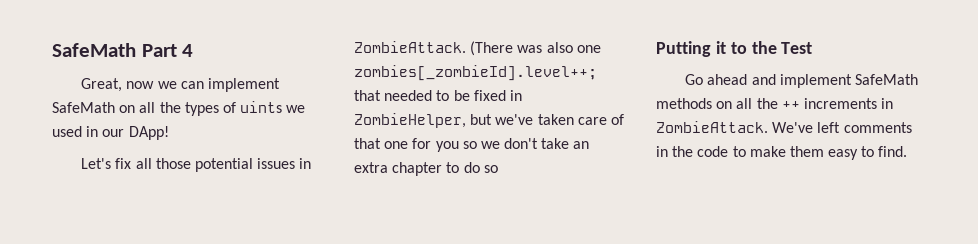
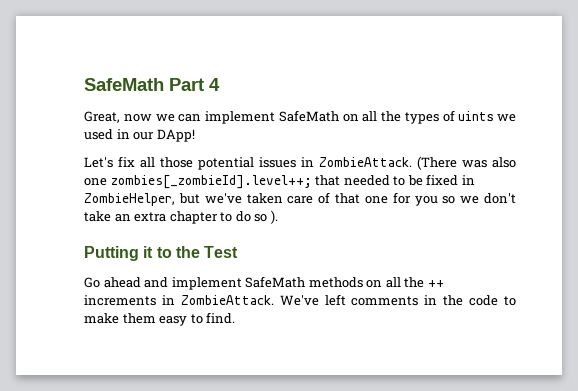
- (There was also one zombies[_zombieId].level++; that needed to be fixed in ZombieHelper, but we've taken care of that one for you so we don't take an extra chapter to do so
+ (There was also one zombies[_zombieId].level++; that needed to be fixed in ZombieHelper, but we've taken care of that one for you so we don't take an extra chapter to do so ).

